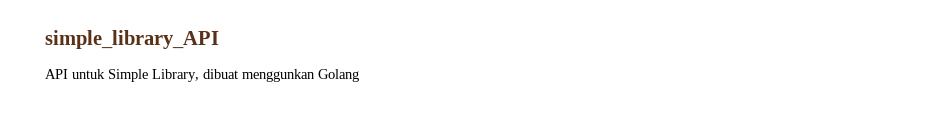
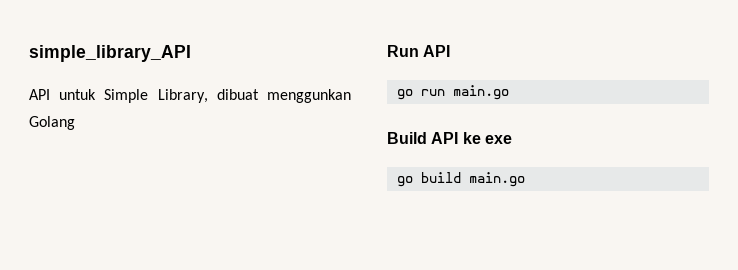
+ Run API
+ go run main.go
+ Build API ke exe
+ go build main.go

